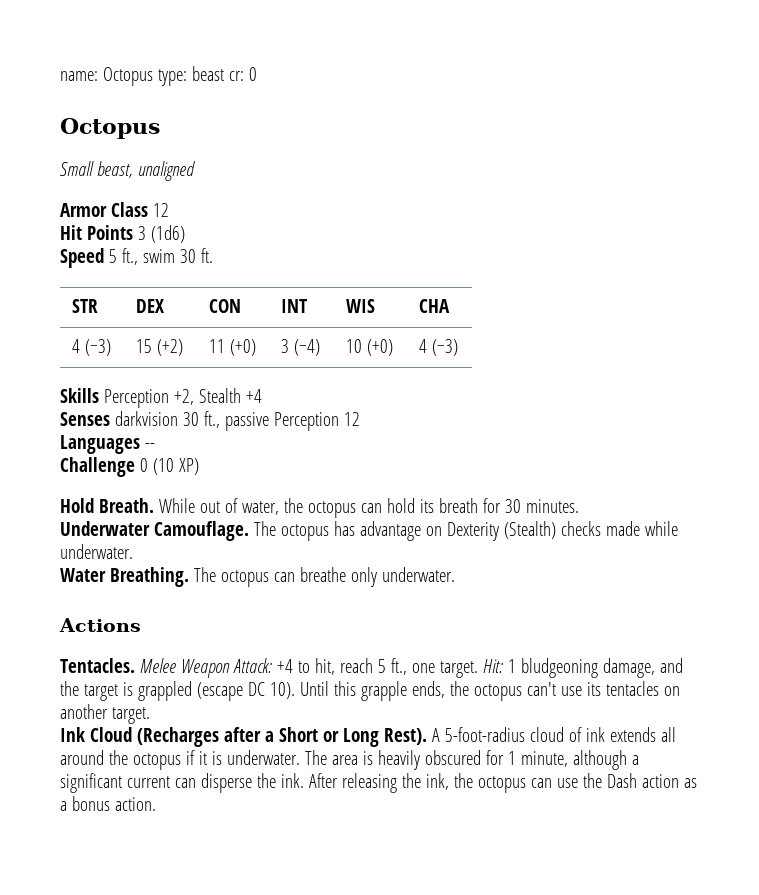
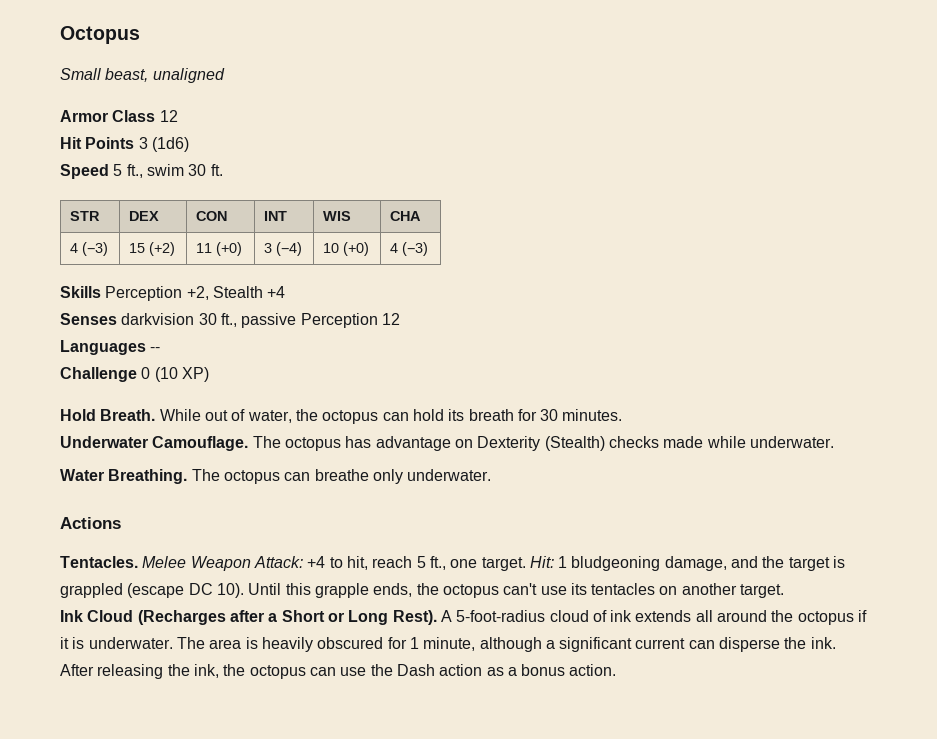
- name: Octopus type: beast cr: 0

